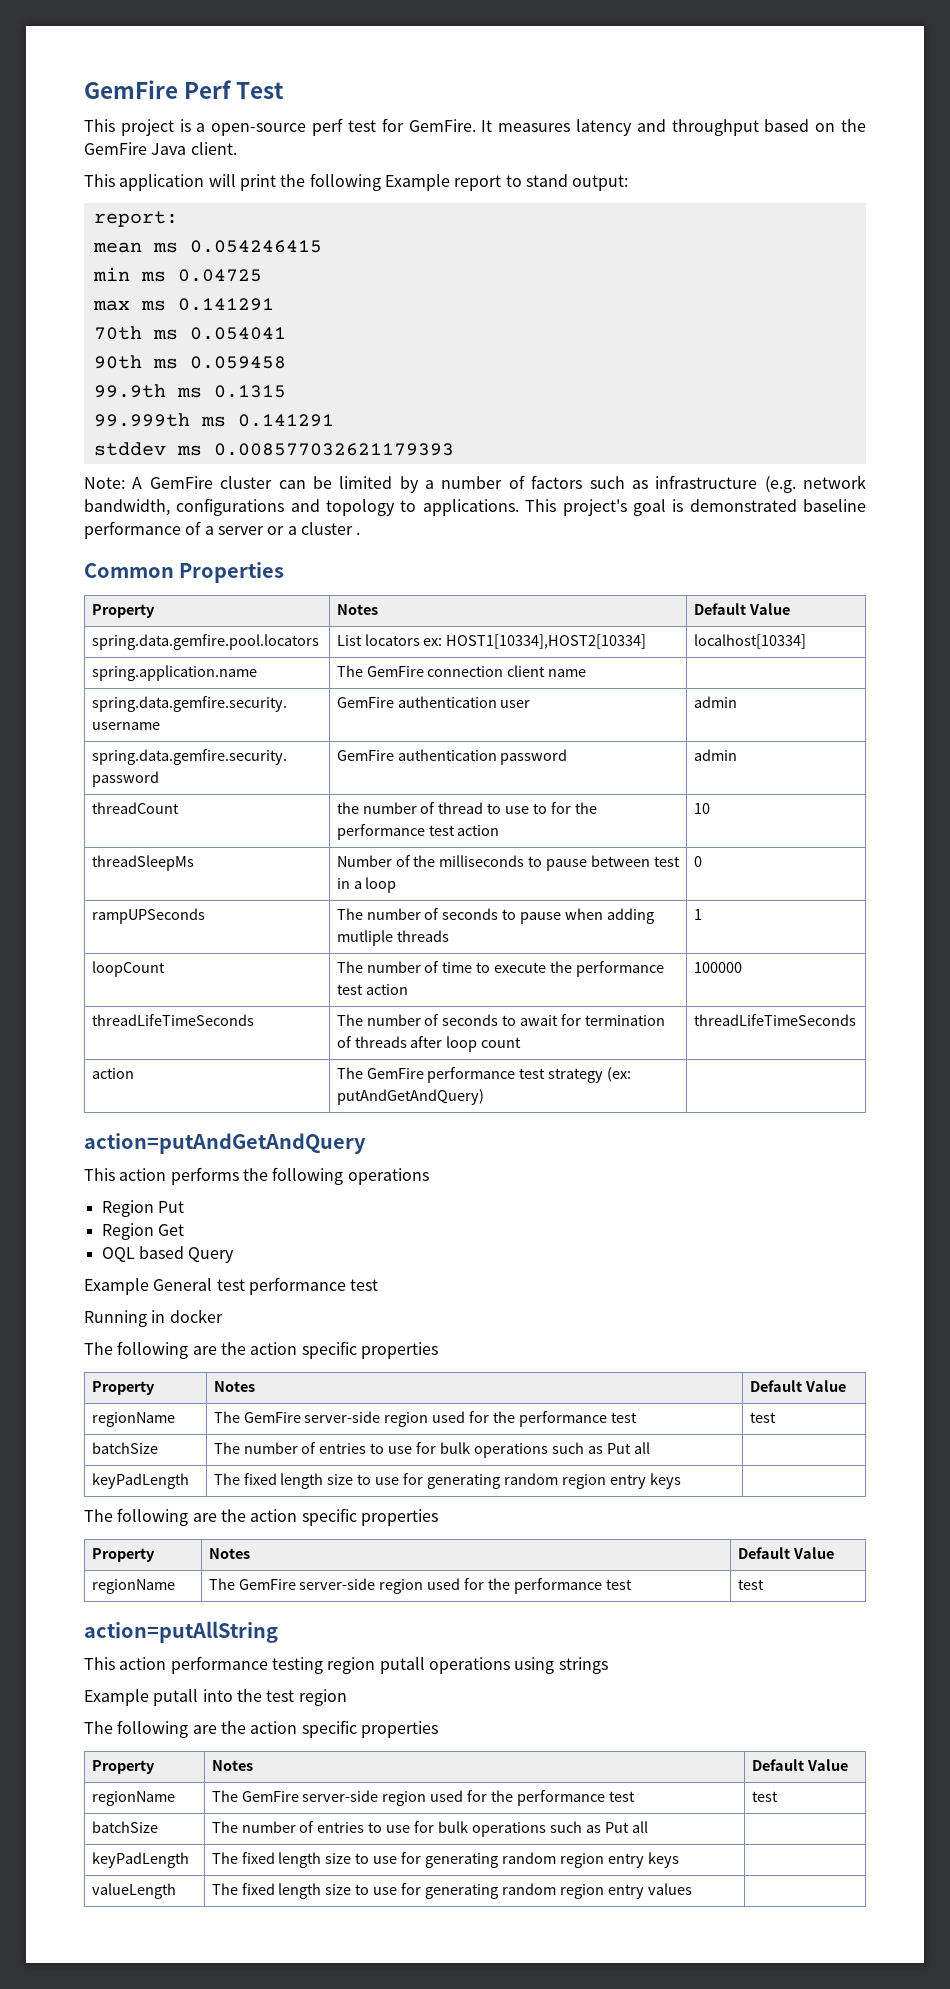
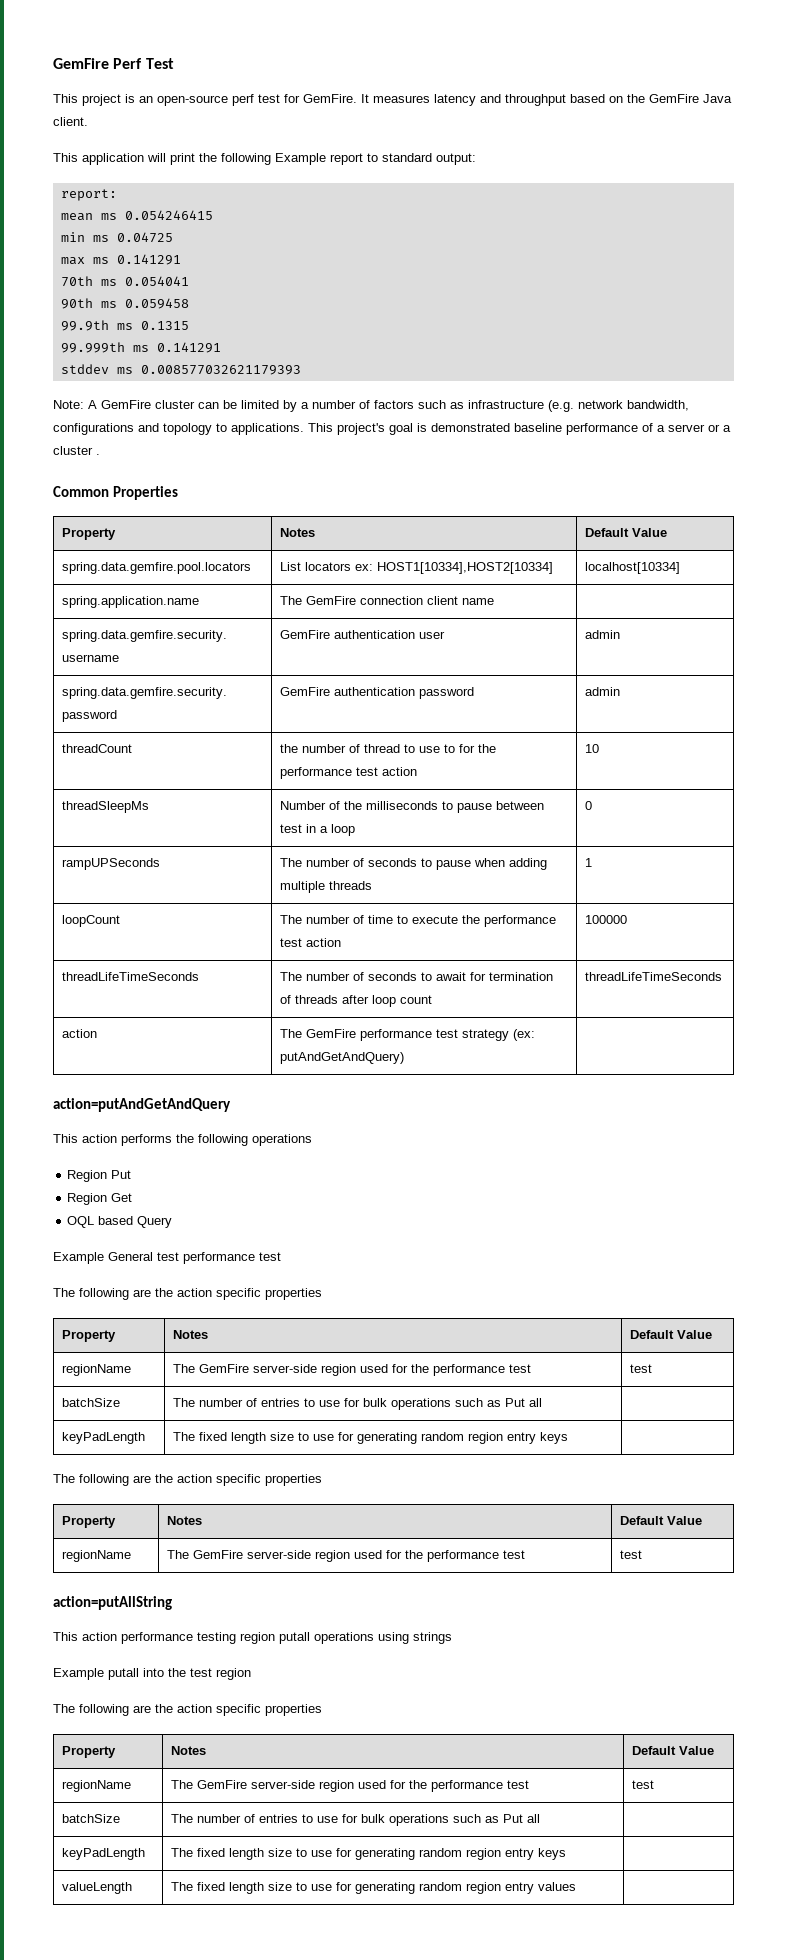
- This project is a open-source perf test for GemFire.
+ This project is an open-source perf test for GemFire.
- This application will print the following Example report to stand output:
+ This application will print the following Example report to standard output:
- rampUPSeconds | The number of seconds to pause when adding mutliple threads | 1
+ rampUPSeconds | The number of seconds to pause when adding multiple threads | 1
- Running in docker

